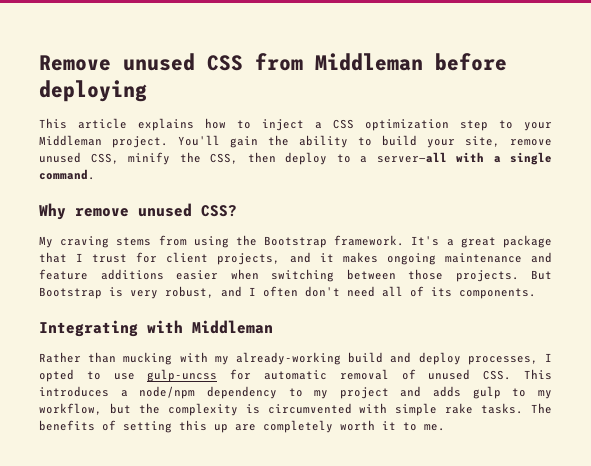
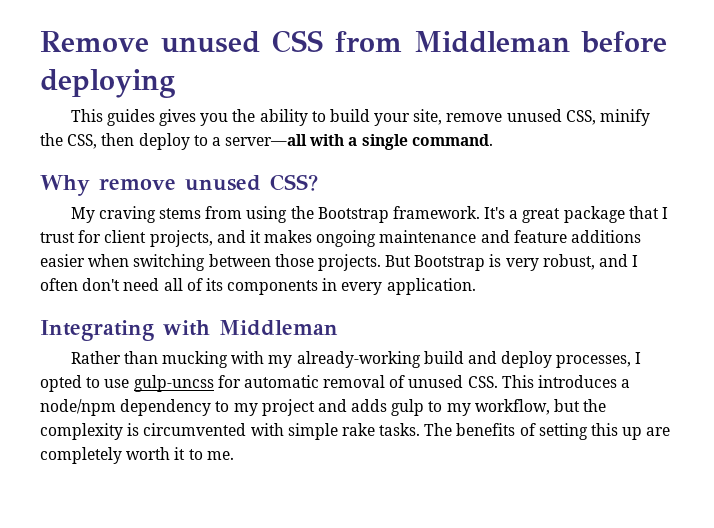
- This article explains how to inject a CSS optimization step to your Middleman project. You'll gain the ability to build your site, remove unused CSS, minify the CSS, then deploy to a server—all with a single command.
+ This guides gives you the ability to build your site, remove unused CSS, minify the CSS, then deploy to a server—all with a single command.
- But Bootstrap is very robust, and I often don't need all of its components.
+ But Bootstrap is very robust, and I often don't need all of its components in every application.

